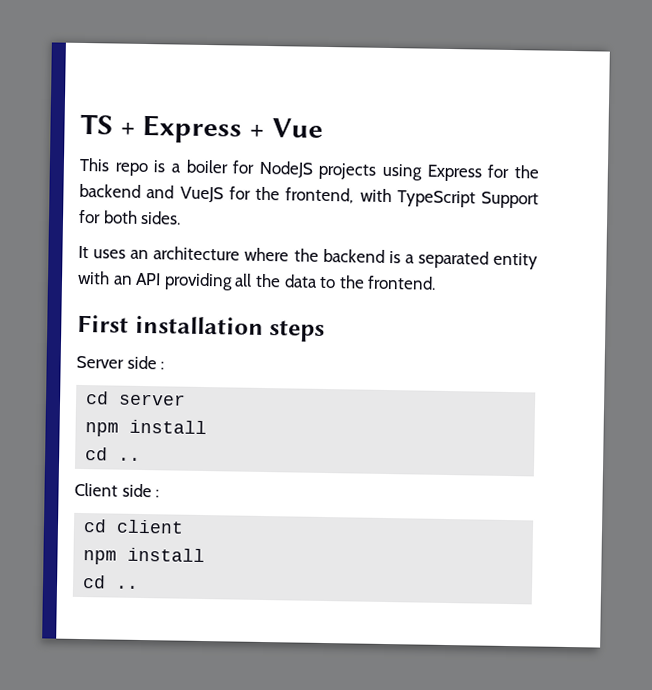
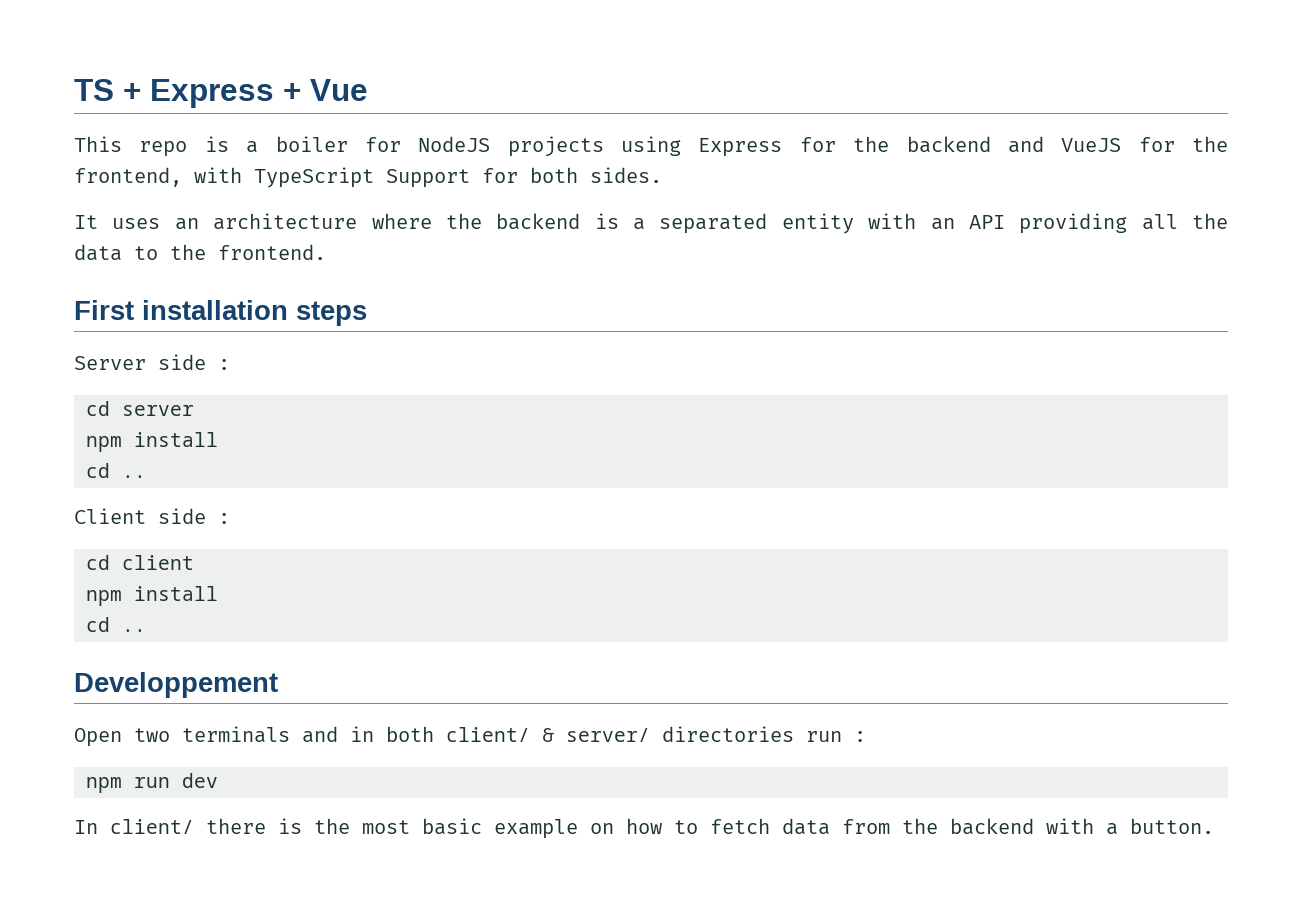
+ Developpement
+ Open two terminals and in both client/ & server/ directories run :
+ npm run dev
+ In client/ there is the most basic example on how to fetch data from the backend with a button.

